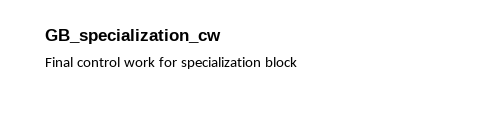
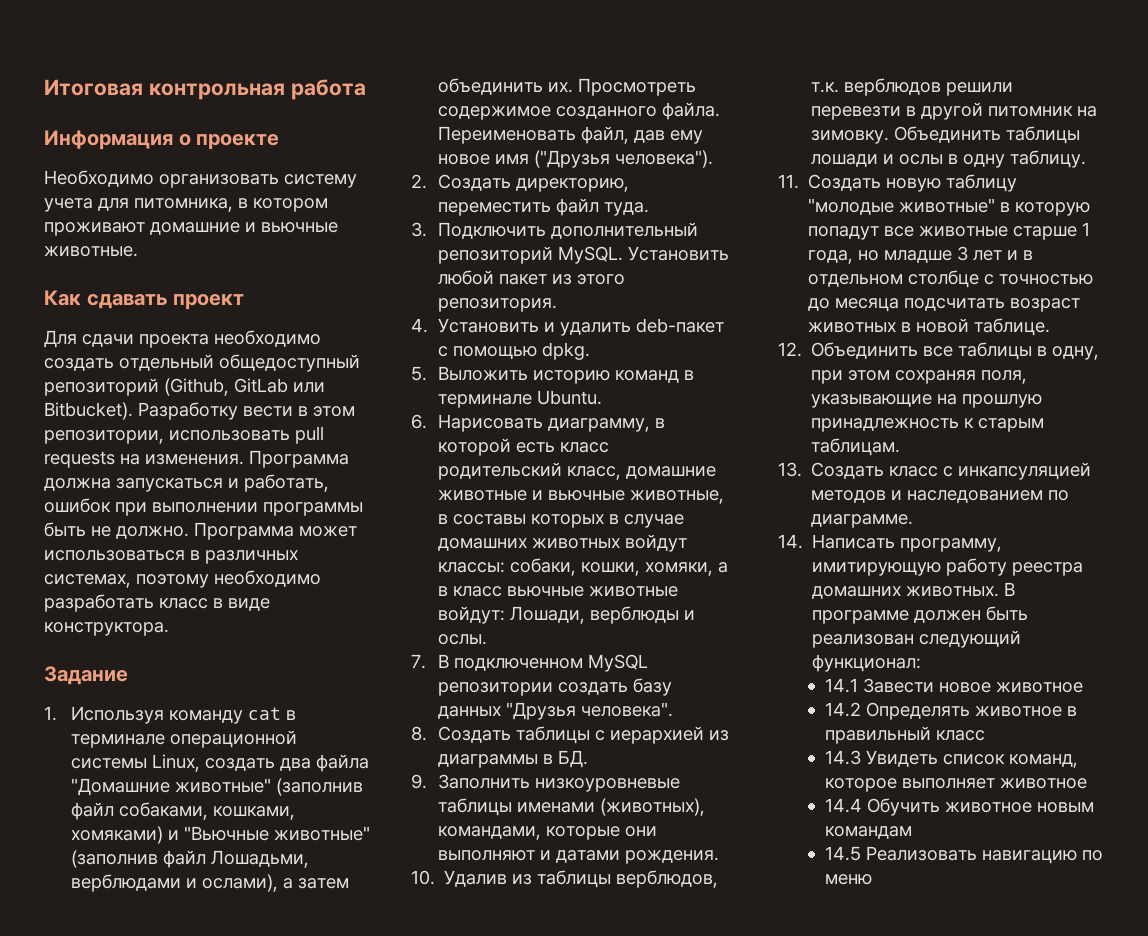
- GB_specialization_cw
- Final control work for specialization block
+ Итоговая контрольная работа
+ Информация о проекте
+ Необходимо организовать систему учета для питомника, в котором проживают домашние и вьючные животные.
+ Как сдавать проект
+ Для сдачи проекта необходимо создать отдельный общедоступный репозиторий (Github, GitLab или Bitbucket). Разработку вести в этом репозитории, использовать pull requests на изменения. Программа должна запускаться и работать, ошибок при выполнении программы быть не должно. Программа может использоваться в различных системах, поэтому необходимо разработать класс в виде конструктора.
+ Задание
+ 1. Используя команду cat в терминале операционной системы Linux, создать два файла "Домашние животные" (заполнив файл собаками, кошками, хомяками) и "Вьючные животные" (заполнив файл Лошадьми, верблюдами и ослами), а затем объединить их. Просмотреть содержимое созданного файла. Переименовать файл, дав ему новое имя ("Друзья человека").
+ 2. Создать директорию, переместить файл туда.
+ 3. Подключить дополнительный репозиторий MySQL. Установить любой пакет из этого репозитория.
+ 4. Установить и удалить deb-пакет с помощью dpkg.
+ 5. Выложить историю команд в терминале Ubuntu.
+ 6. Нарисовать диаграмму, в которой есть класс родительский класс, домашние животные и вьючные животные, в составы которых в случае домашних животных войдут классы: собаки, кошки, хомяки, а в класс вьючные животные войдут: Лошади, верблюды и ослы.
+ 7. В подключенном MySQL репозитории создать базу данных "Друзья человека".
+ 8. Создать таблицы с иерархией из диаграммы в БД.
+ 9. Заполнить низкоуровневые таблицы именами (животных), командами, которые они выполняют и датами рождения.
+ 10. Удалив из таблицы верблюдов, т.к. верблюдов решили перевезти в другой питомник на зимовку. Объединить таблицы лошади и ослы в одну таблицу.
+ 11. Создать новую таблицу "молодые животные" в которую попадут все животные старше 1 года, но младше 3 лет и в отдельном столбце с точностью до месяца подсчитать возраст животных в новой таблице.
+ 12. Объединить все таблицы в одну, при этом сохраняя поля, указывающие на прошлую принадлежность к старым таблицам.
+ 13. Создать класс с инкапсуляцией методов и наследованием по диаграмме.
+ 14. Написать программу, имитирующую работу реестра домашних животных. В программе должен быть реализован следующий функционал:
+ 14.1 Завести новое животное
+ 14.2 Определять животное в правильный класс
+ 14.3 Увидеть список команд, которое выполняет животное
+ 14.4 Обучить животное новым командам
+ 14.5 Реализовать навигацию по меню

